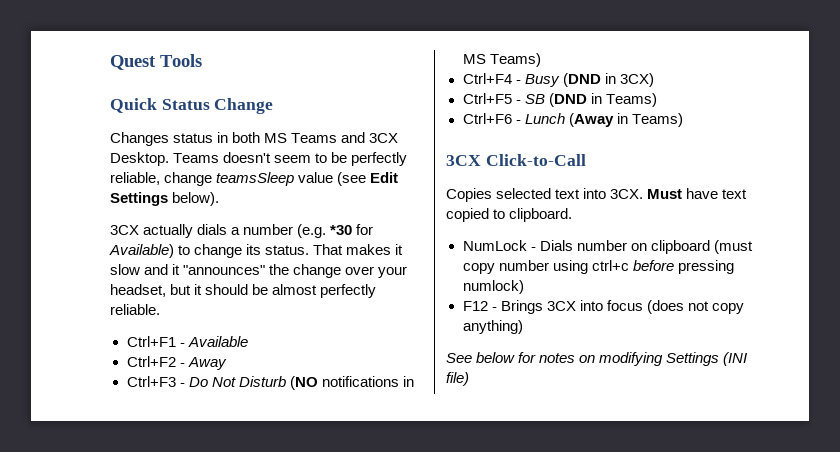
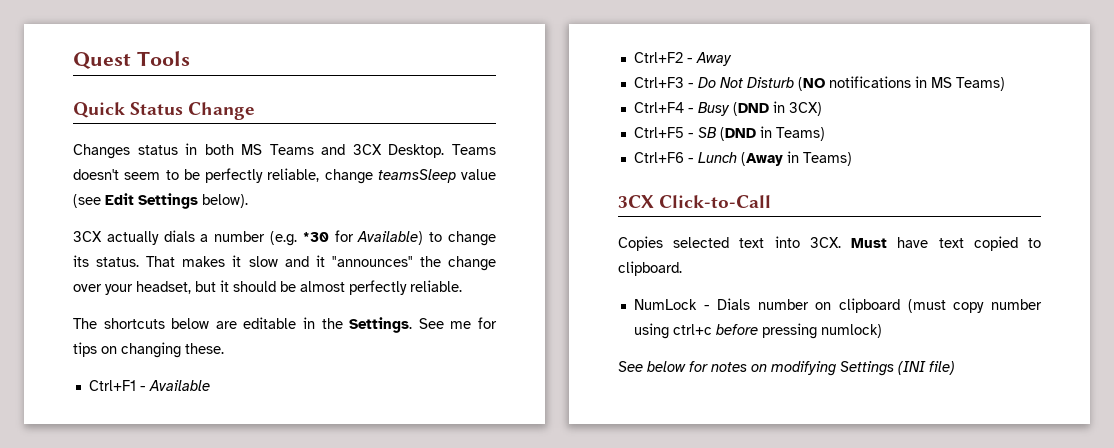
+ The shortcuts below are editable in the Settings. See me for tips on changing these.
- F12 - Brings 3CX into focus (does not copy anything)

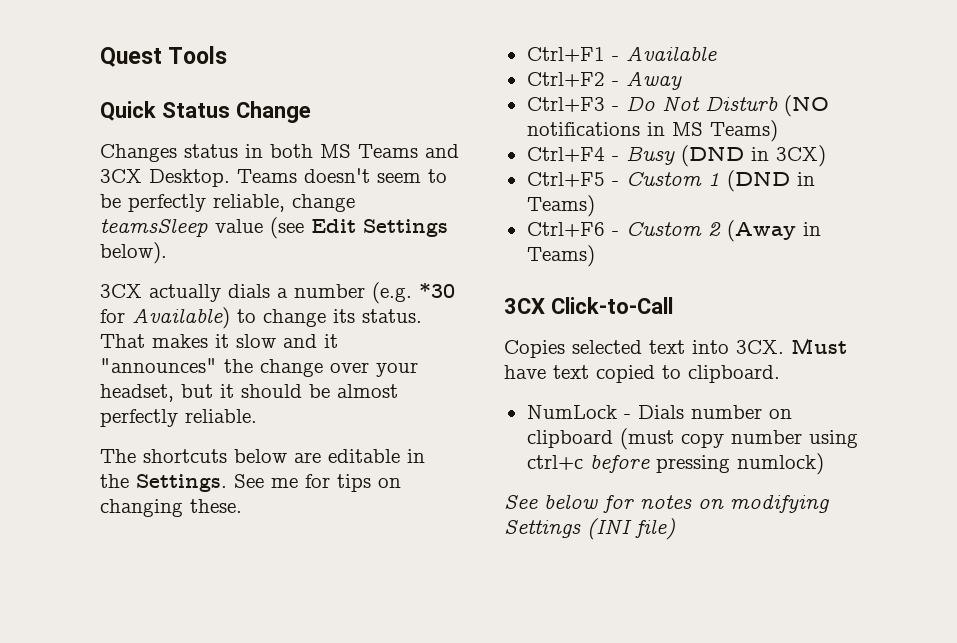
- Ctrl+F5 - SB (DND in Teams)
+ Ctrl+F5 - Custom 1 (DND in Teams)
- Ctrl+F6 - Lunch (Away in Teams)
+ Ctrl+F6 - Custom 2 (Away in Teams)

